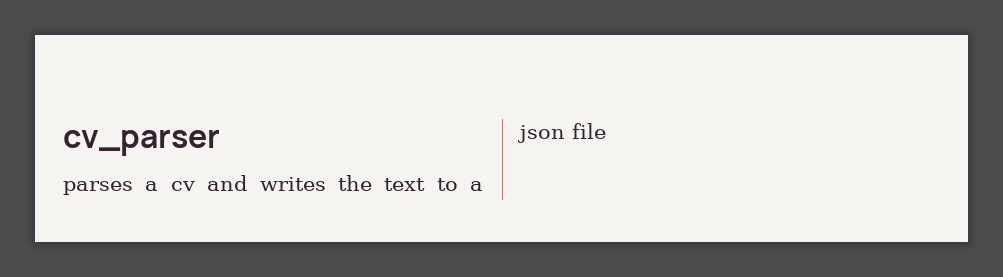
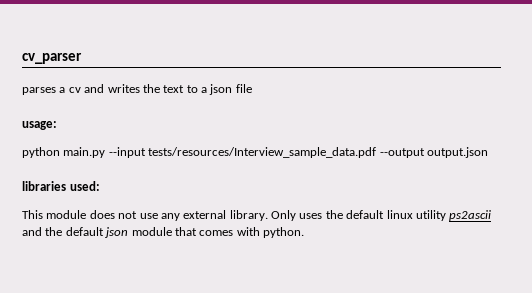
+ usage:
+ python main.py --input tests/resources/Interview_sample_data.pdf --output output.json
+ libraries used:
+ This module does not use any external library. Only uses the default linux utility ps2ascii and the default json module that comes with python.

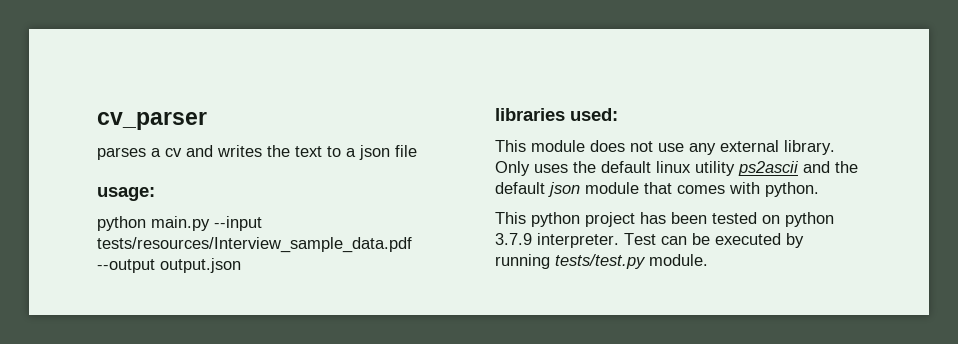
+ This python project has been tested on python 3.7.9 interpreter. Test can be executed by running tests/test.py module.

